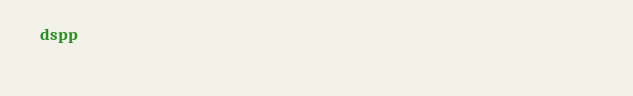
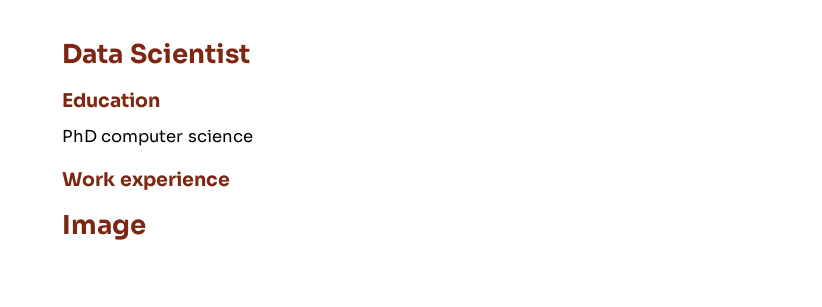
- dspp
+ Data Scientist
+ Education
+ PhD computer science
+ Work experience
+ Image

